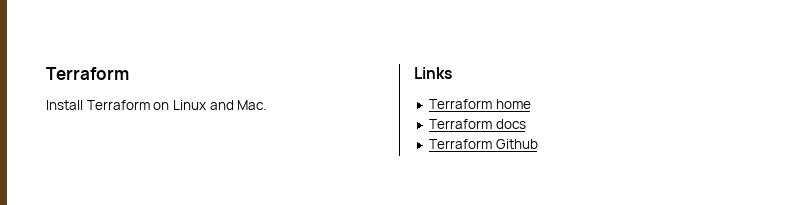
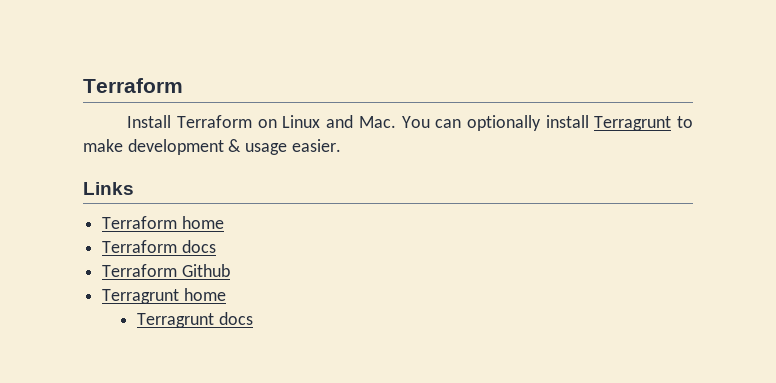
- Install Terraform on Linux and Mac.
+ Install Terraform on Linux and Mac. You can optionally install Terragrunt to make development & usage easier.
+ Terragrunt home
+ Terragrunt docs

